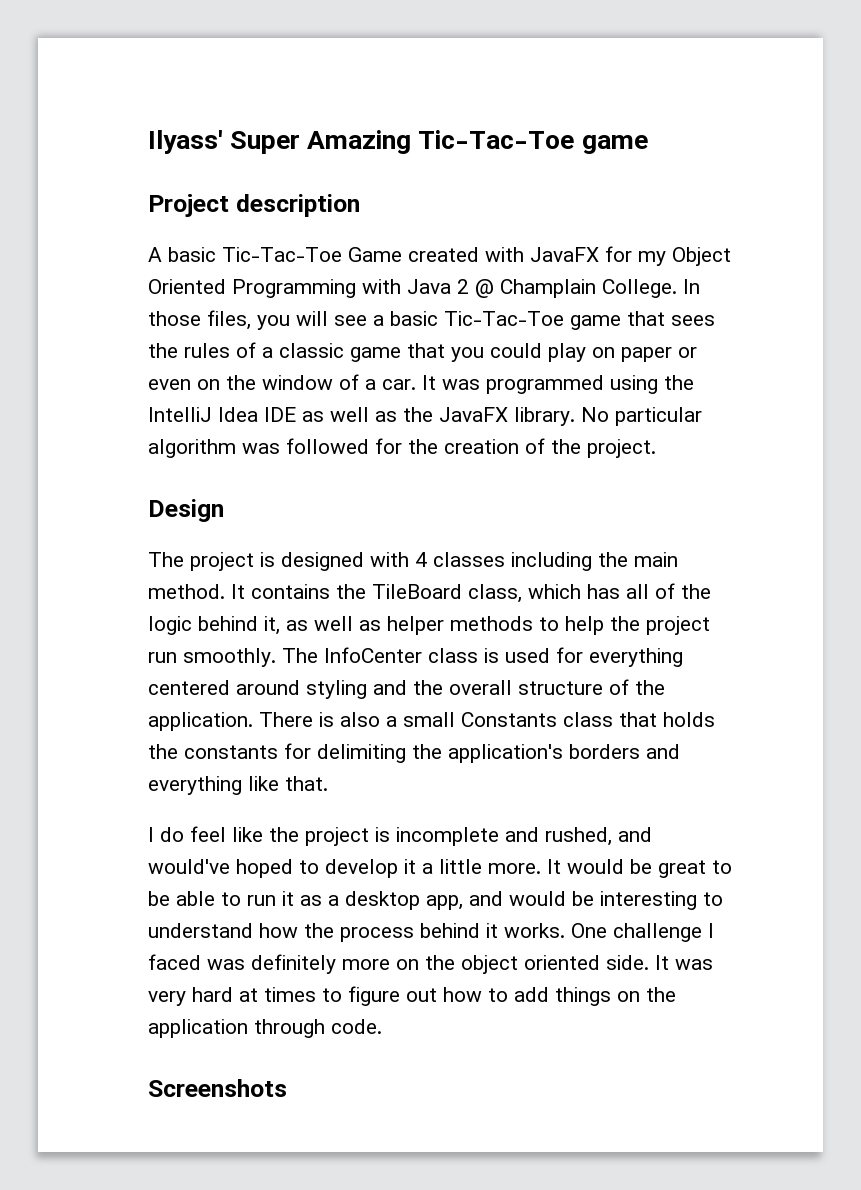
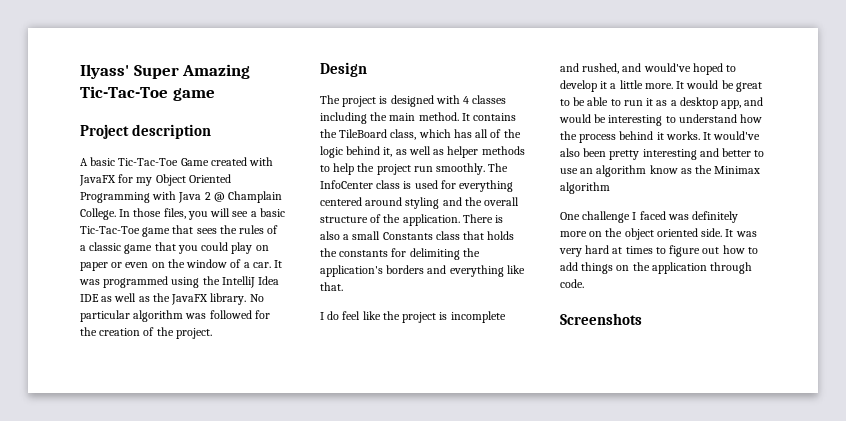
- It would be great to be able to run it as a desktop app, and would be interesting to understand how the process behind it works. One challenge I faced was definitely more on the object oriented side.
+ It would be great to be able to run it as a desktop app, and would be interesting to understand how the process behind it works. It would've also been pretty interesting and better to use an algorithm know as the Minimax algorithm
+ One challenge I faced was definitely more on the object oriented side.

